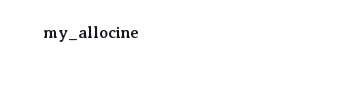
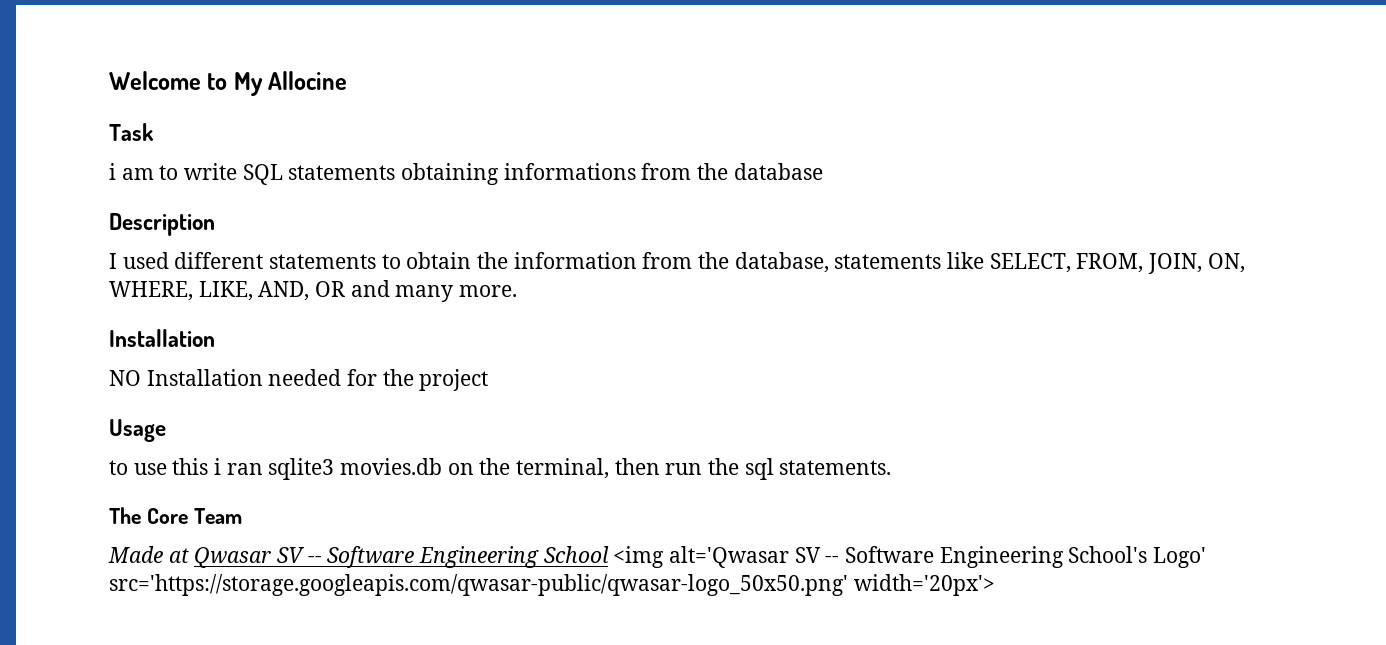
- my_allocine
+ Welcome to My Allocine
+ Task
+ i am to write SQL statements obtaining informations from the database
+ Description
+ I used different statements to obtain the information from the database, statements like SELECT, FROM, JOIN, ON, WHERE, LIKE, AND, OR and many more.
+ Installation
+ NO Installation needed for the project
+ Usage
+ to use this i ran sqlite3 movies.db on the terminal, then run the sql statements.
+ The Core Team
+ Made at Qwasar SV -- Software Engineering School <img alt='Qwasar SV -- Software Engineering School's Logo' src='https://storage.googleapis.com/qwasar-public/qwasar-logo_50x50.png' width='20px'>

